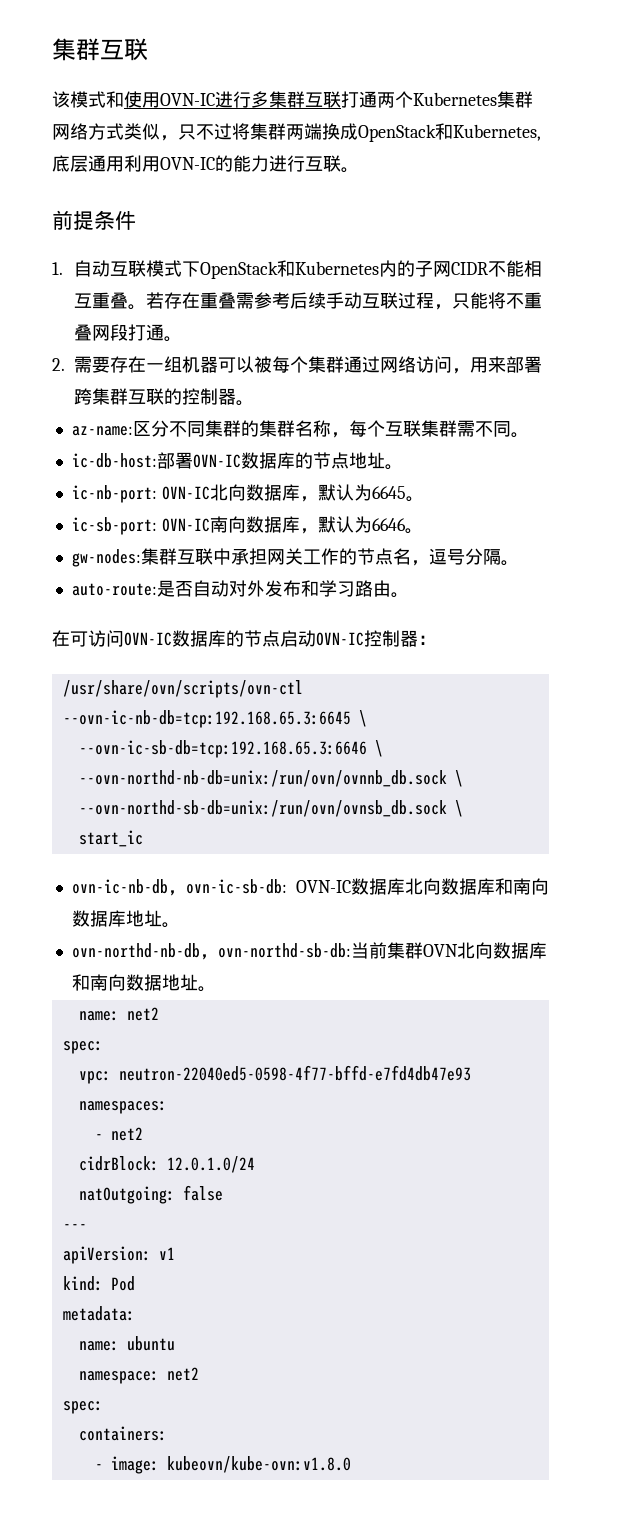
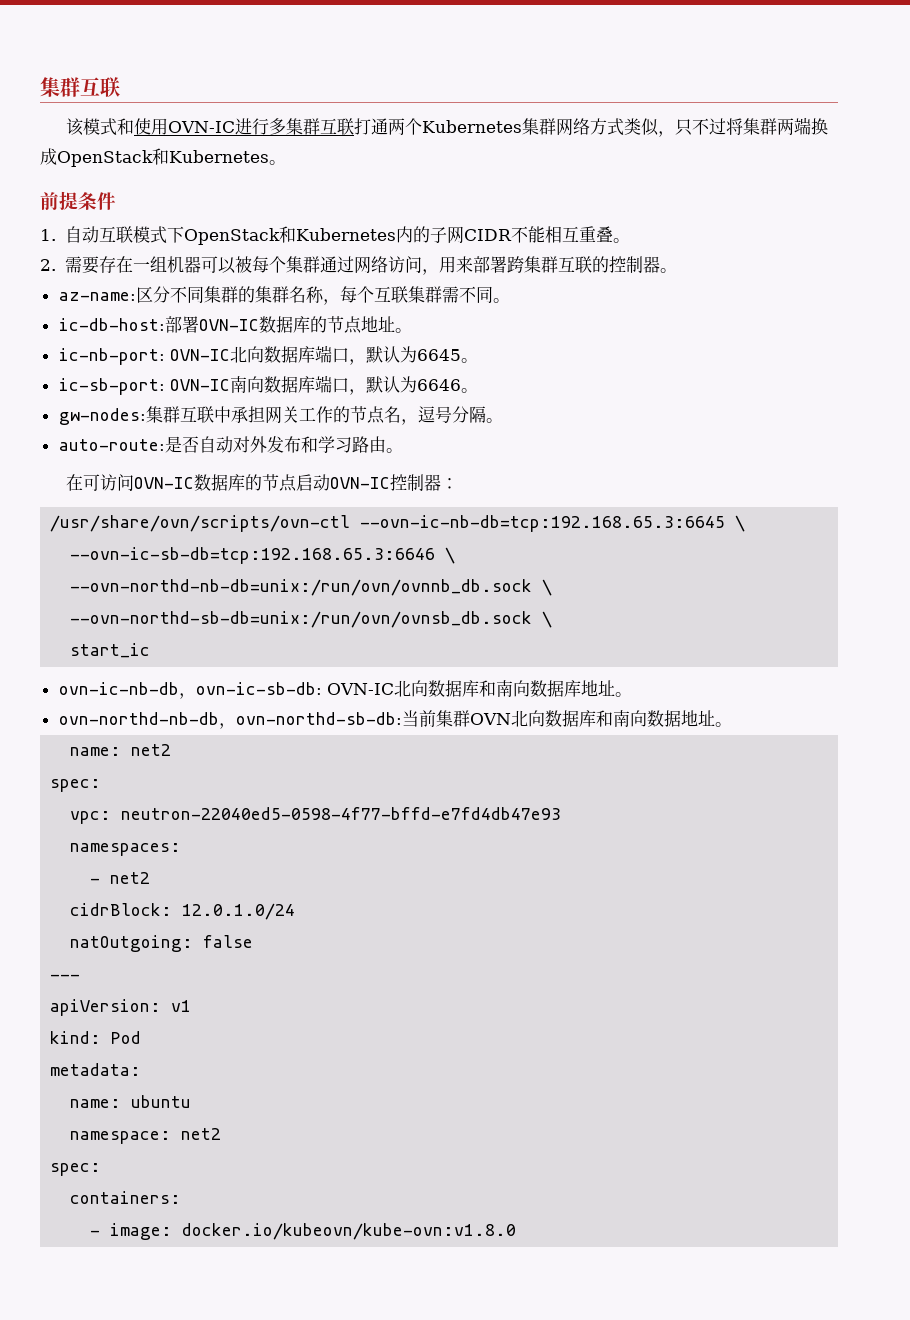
- 该模式和使用OVN-IC进行多集群互联打通两个Kubernetes集群网络方式类似，只不过将集群两端换成OpenStack和Kubernetes,底层通用利用OVN-IC的能力进行互联。
+ 该模式和使用OVN-IC进行多集群互联打通两个Kubernetes集群网络方式类似，只不过将集群两端换成OpenStack和Kubernetes。
- 若存在重叠需参考后续手动互联过程，只能将不重叠网段打通。
- ic-nb-port: OVN-IC北向数据库，默认为6645。
+ ic-nb-port: OVN-IC北向数据库端口，默认为6645。
- ic-sb-port: OVN-IC南向数据库，默认为6646。
+ ic-sb-port: OVN-IC南向数据库端口，默认为6646。
- ovn-ic-nb-db，ovn-ic-sb-db: OVN-IC数据库北向数据库和南向数据库地址。
+ ovn-ic-nb-db，ovn-ic-sb-db: OVN-IC北向数据库和南向数据库地址。
- - image: kubeovn/kube-ovn:v1.8.0
+ - image: docker.io/kubeovn/kube-ovn:v1.8.0

